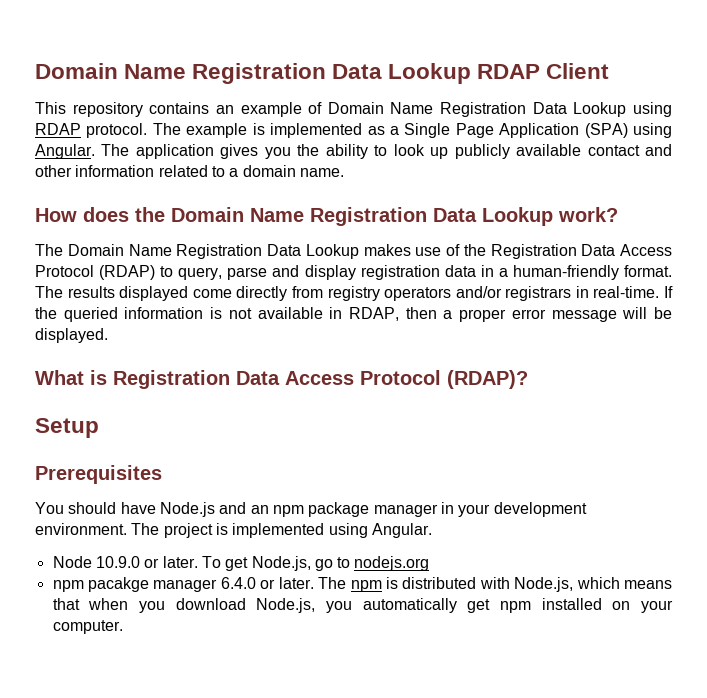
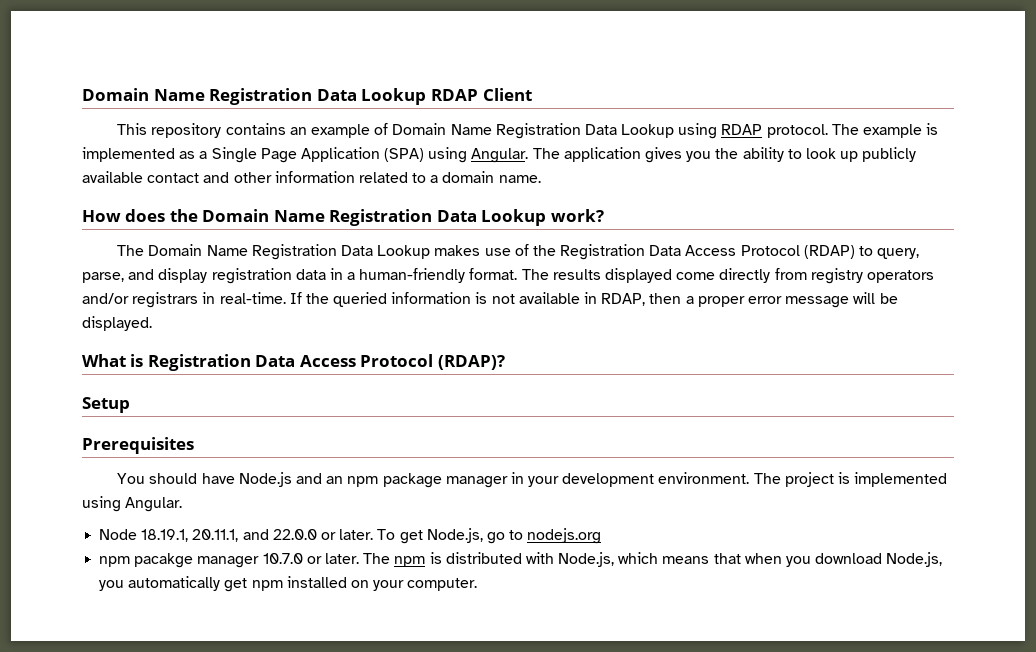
- The Domain Name Registration Data Lookup makes use of the Registration Data Access Protocol (RDAP) to query, parse and display registration data in a human-friendly format.
+ The Domain Name Registration Data Lookup makes use of the Registration Data Access Protocol (RDAP) to query, parse, and display registration data in a human-friendly format.
- Node 10.9.0 or later.
+ Node 18.19.1, 20.11.1, and 22.0.0 or later.
- npm pacakge manager 6.4.0 or later.
+ npm pacakge manager 10.7.0 or later.

